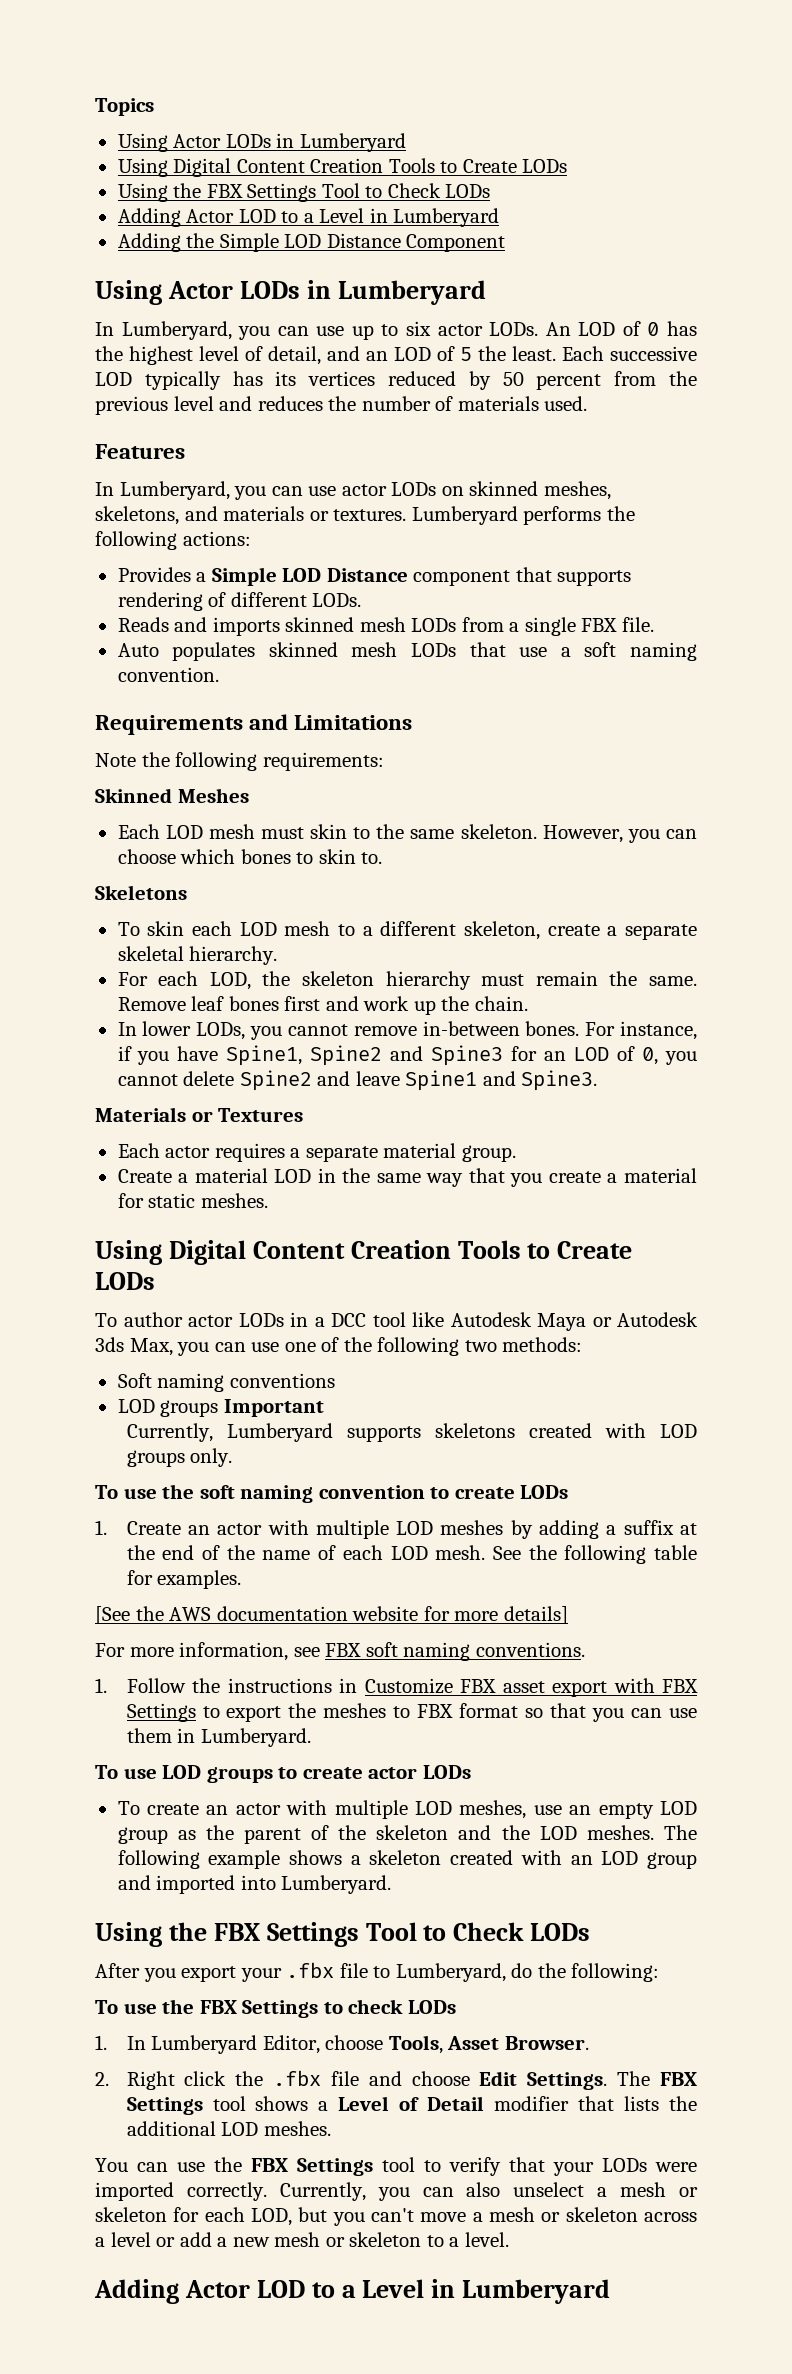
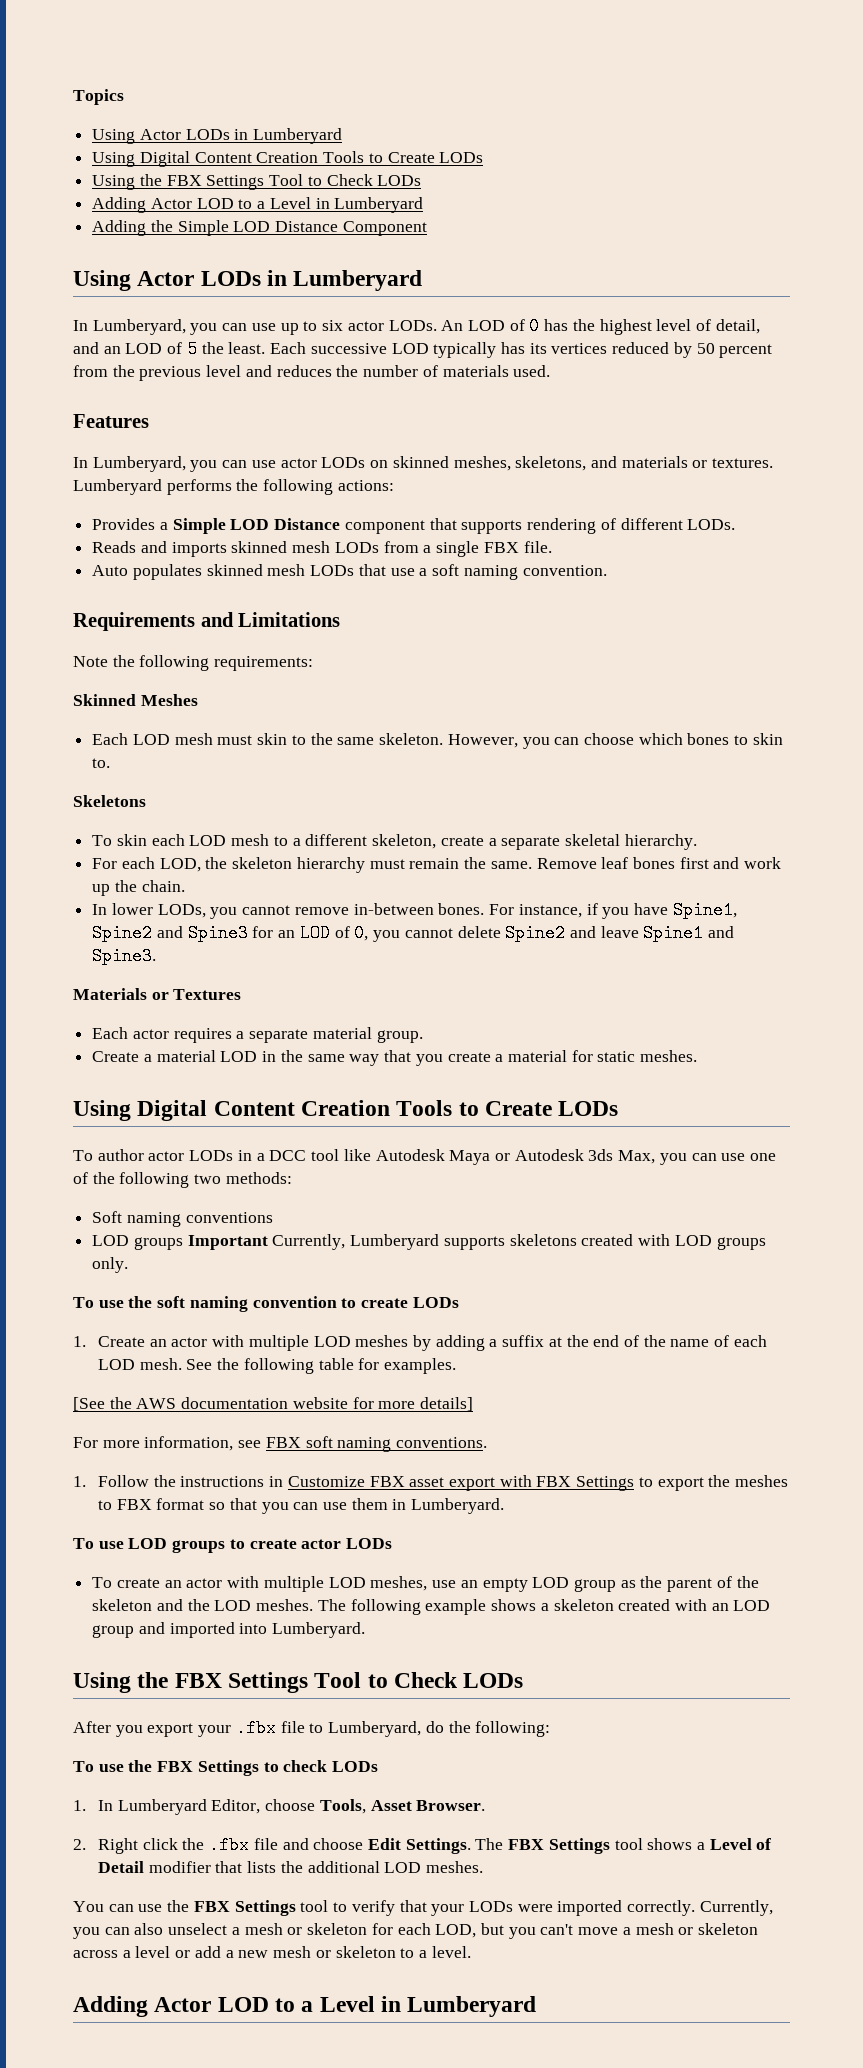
- LOD groups Important
- Currently, Lumberyard supports skeletons created with LOD groups only.
+ LOD groups Important Currently, Lumberyard supports skeletons created with LOD groups only.

